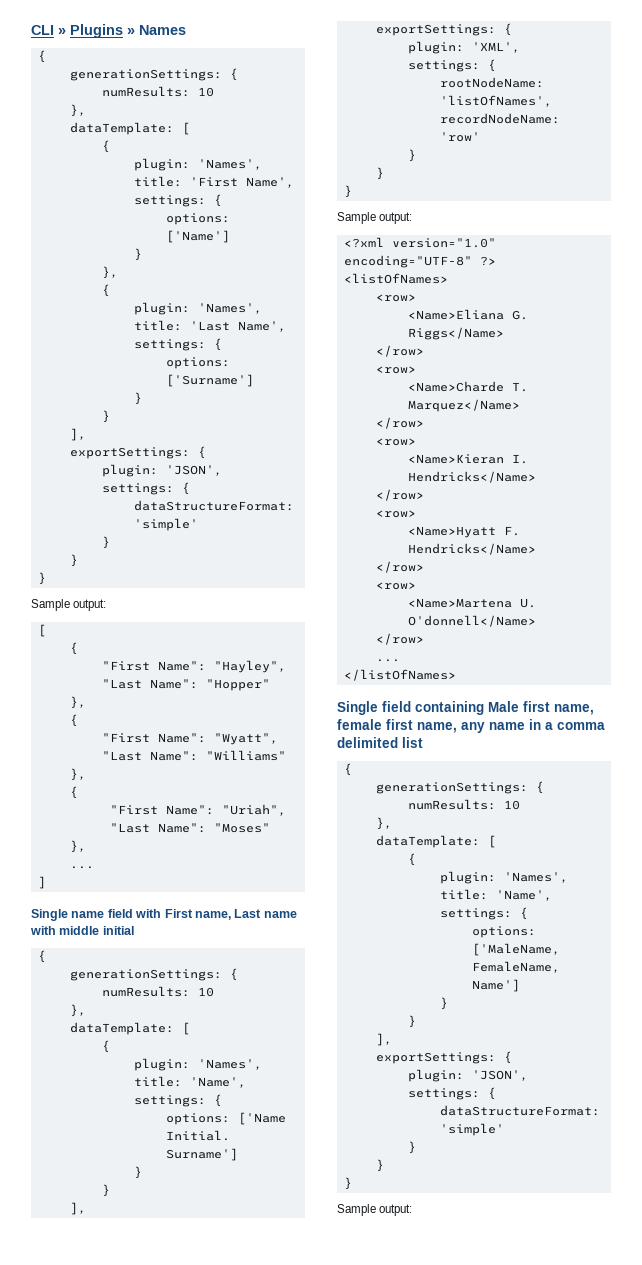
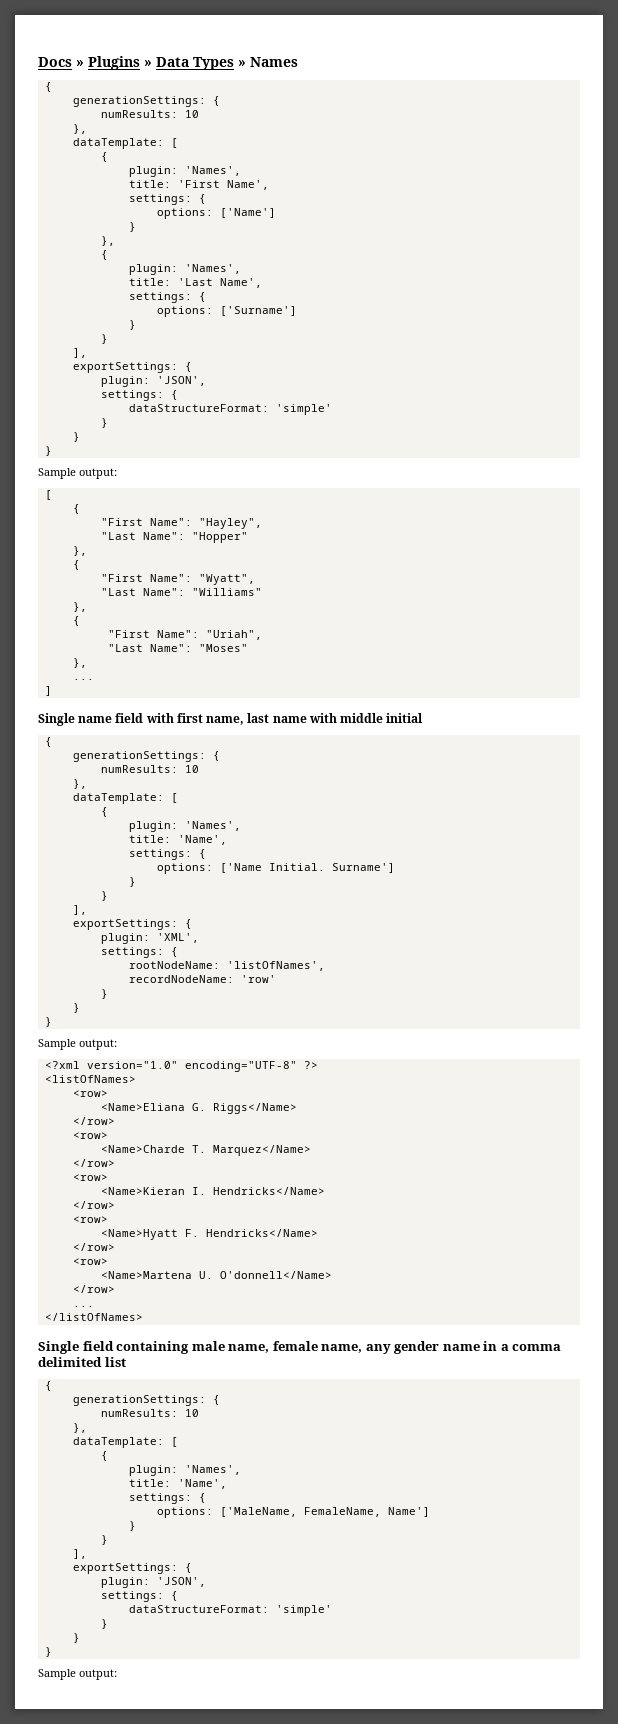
- CLI » Plugins » Names
+ Docs » Plugins » Data Types » Names
- Single name field with First name, Last name with middle initial
+ Single name field with first name, last name with middle initial
- Single field containing Male first name, female first name, any name in a comma delimited list
+ Single field containing male name, female name, any gender name in a comma delimited list

